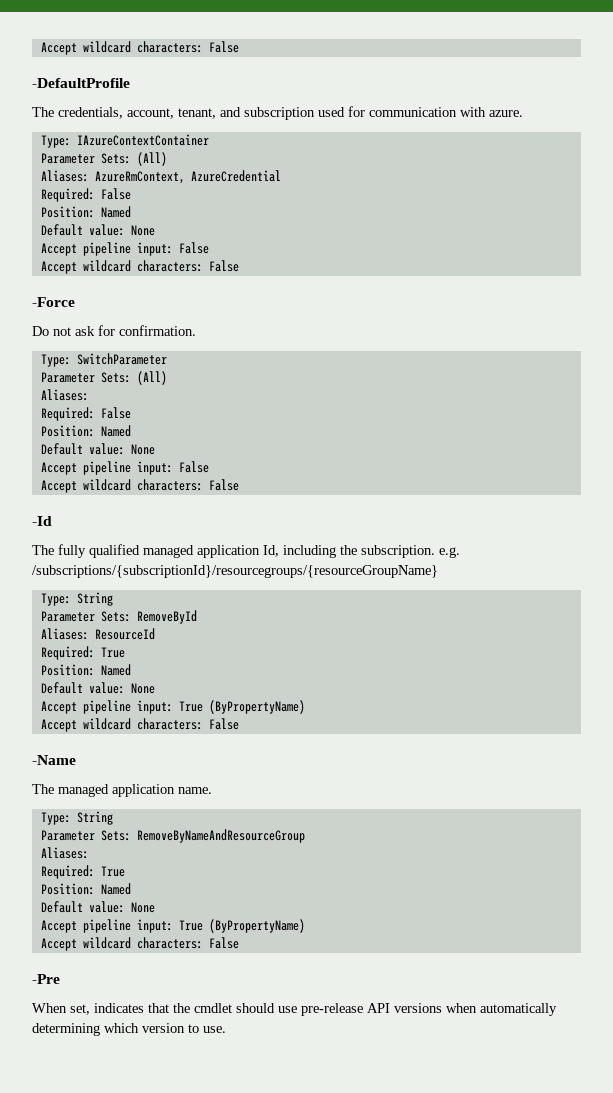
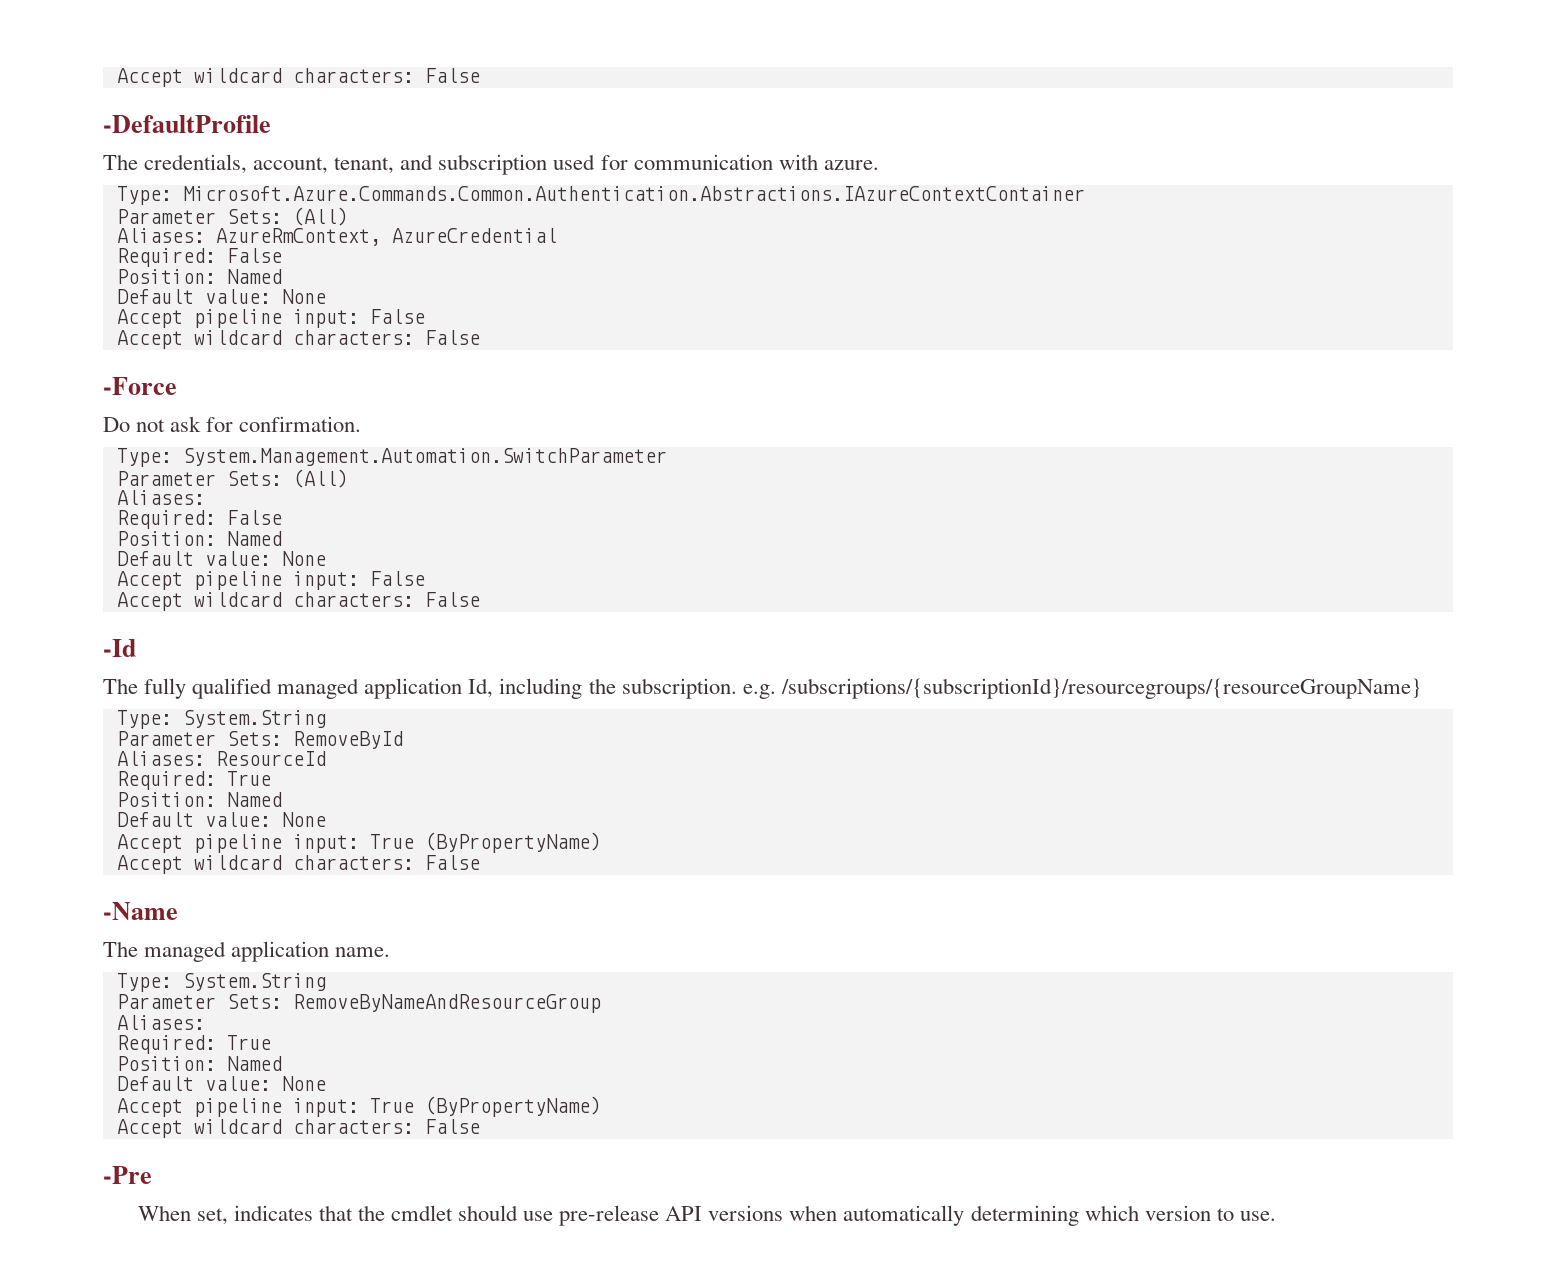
- Type: IAzureContextContainer
+ Type: Microsoft.Azure.Commands.Common.Authentication.Abstractions.IAzureContextContainer
- Type: SwitchParameter
+ Type: System.Management.Automation.SwitchParameter
  The fully qualified managed application Id, including the subscription. e.g. /subscriptions/{subscriptionId}/resourcegroups/{resourceGroupName}
- Type: String
+ Type: System.String
  The managed application name.
- Type: String
+ Type: System.String

